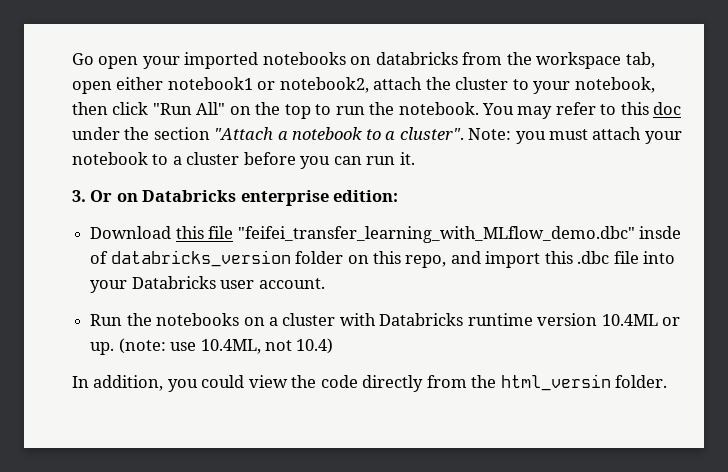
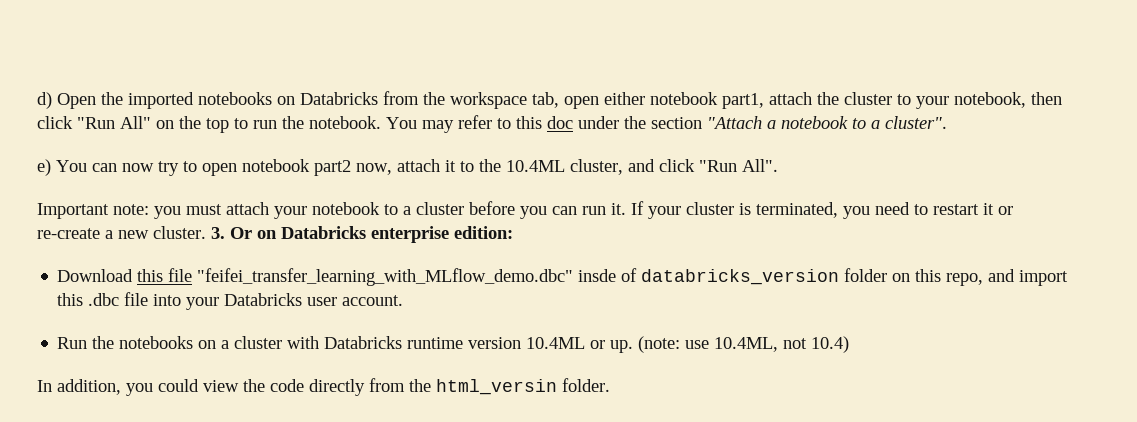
- Go open your imported notebooks on databricks from the workspace tab, open either notebook1 or notebook2, attach the cluster to your notebook, then click "Run All" on the top to run the notebook.
+ d) Open the imported notebooks on Databricks from the workspace tab, open either notebook part1, attach the cluster to your notebook, then click "Run All" on the top to run the notebook.
- You may refer to this doc under the section "Attach a notebook to a cluster". Note: you must attach your notebook to a cluster before you can run it.
- 3. Or on Databricks enterprise edition:
+ You may refer to this doc under the section "Attach a notebook to a cluster".
+ e) You can now try to open notebook part2 now, attach it to the 10.4ML cluster, and click "Run All".
+ Important note: you must attach your notebook to a cluster before you can run it. If your cluster is terminated, you need to restart it or re-create a new cluster. 3. Or on Databricks enterprise edition:

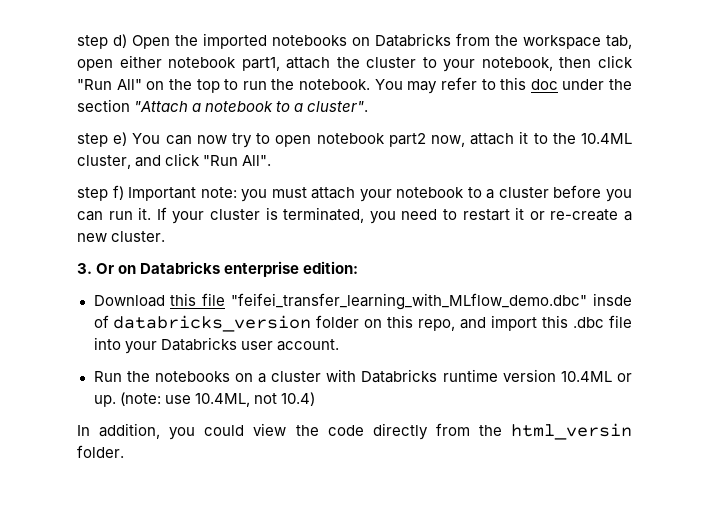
- d) Open the imported notebooks on Databricks from the workspace tab, open either notebook part1, attach the cluster to your notebook, then click "Run All" on the top to run the notebook.
+ step d) Open the imported notebooks on Databricks from the workspace tab, open either notebook part1, attach the cluster to your notebook, then click "Run All" on the top to run the notebook.
- e) You can now try to open notebook part2 now, attach it to the 10.4ML cluster, and click "Run All".
+ step e) You can now try to open notebook part2 now, attach it to the 10.4ML cluster, and click "Run All".
- Important note: you must attach your notebook to a cluster before you can run it.
+ step f) Important note: you must attach your notebook to a cluster before you can run it.
- If your cluster is terminated, you need to restart it or re-create a new cluster. 3. Or on Databricks enterprise edition:
+ If your cluster is terminated, you need to restart it or re-create a new cluster.
+ 3. Or on Databricks enterprise edition:

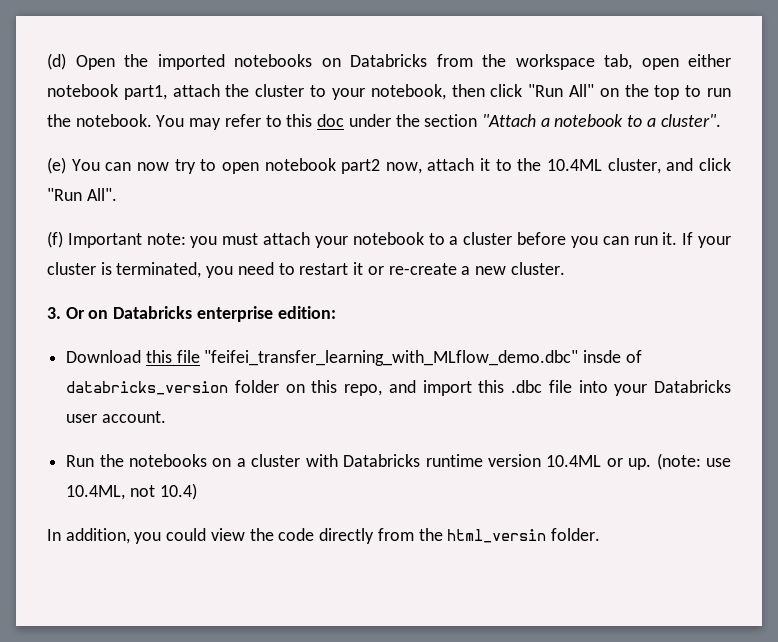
- step d) Open the imported notebooks on Databricks from the workspace tab, open either notebook part1, attach the cluster to your notebook, then click "Run All" on the top to run the notebook.
+ (d) Open the imported notebooks on Databricks from the workspace tab, open either notebook part1, attach the cluster to your notebook, then click "Run All" on the top to run the notebook.
- step e) You can now try to open notebook part2 now, attach it to the 10.4ML cluster, and click "Run All".
+ (e) You can now try to open notebook part2 now, attach it to the 10.4ML cluster, and click "Run All".
- step f) Important note: you must attach your notebook to a cluster before you can run it.
+ (f) Important note: you must attach your notebook to a cluster before you can run it.

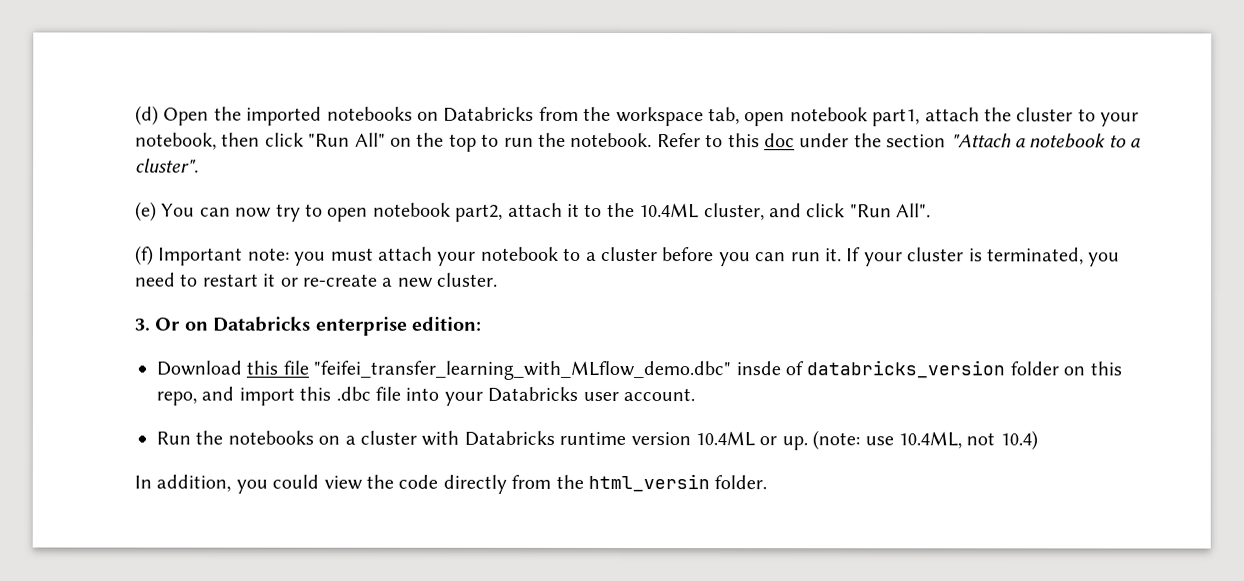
- (d) Open the imported notebooks on Databricks from the workspace tab, open either notebook part1, attach the cluster to your notebook, then click "Run All" on the top to run the notebook.
+ (d) Open the imported notebooks on Databricks from the workspace tab, open notebook part1, attach the cluster to your notebook, then click "Run All" on the top to run the notebook.
- You may refer to this doc under the section "Attach a notebook to a cluster".
+ Refer to this doc under the section "Attach a notebook to a cluster".
- (e) You can now try to open notebook part2 now, attach it to the 10.4ML cluster, and click "Run All".
+ (e) You can now try to open notebook part2, attach it to the 10.4ML cluster, and click "Run All".

